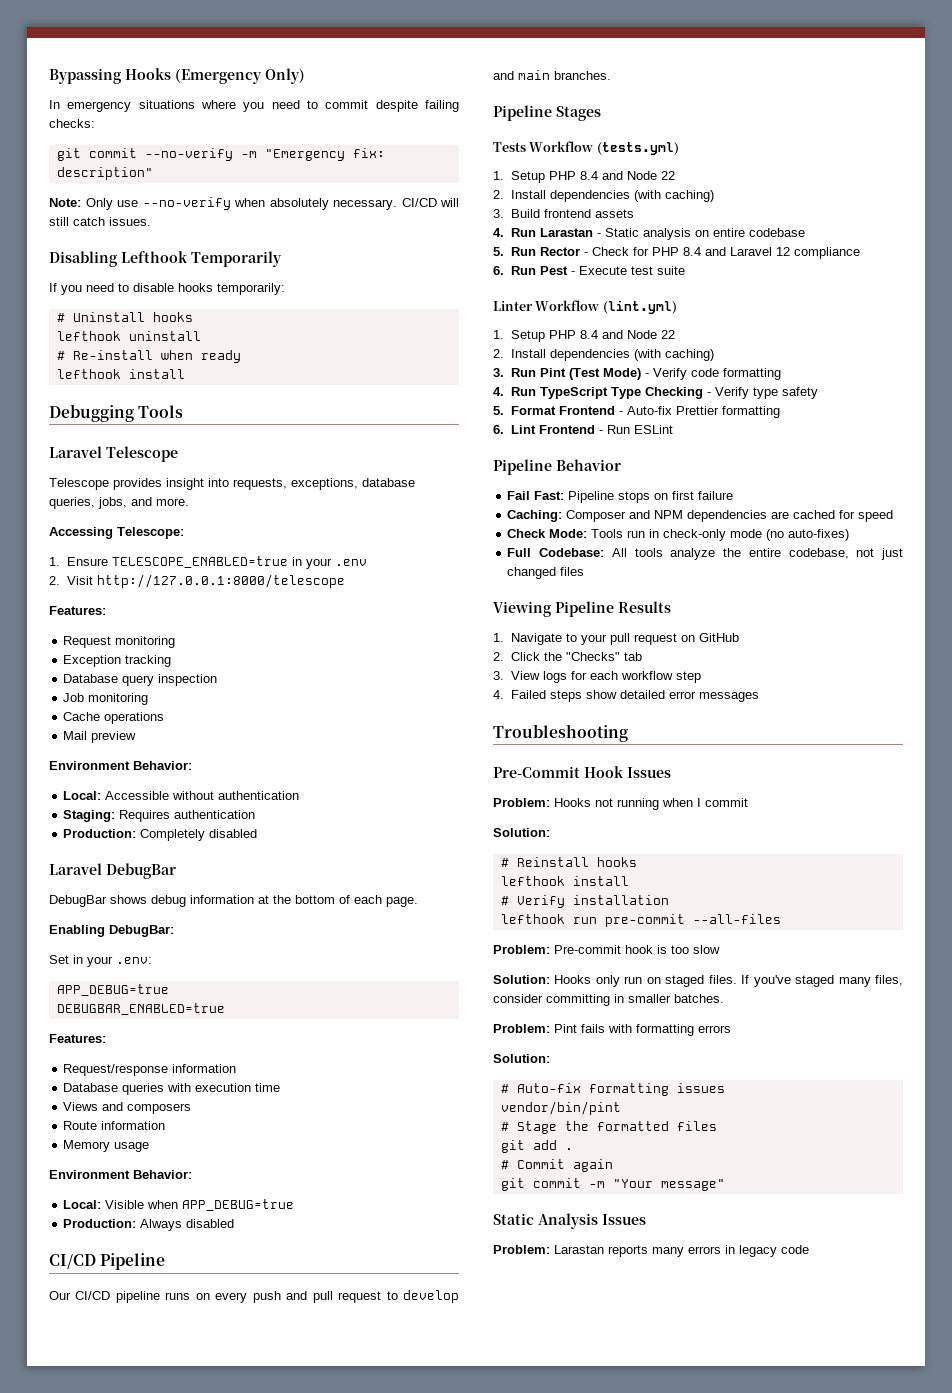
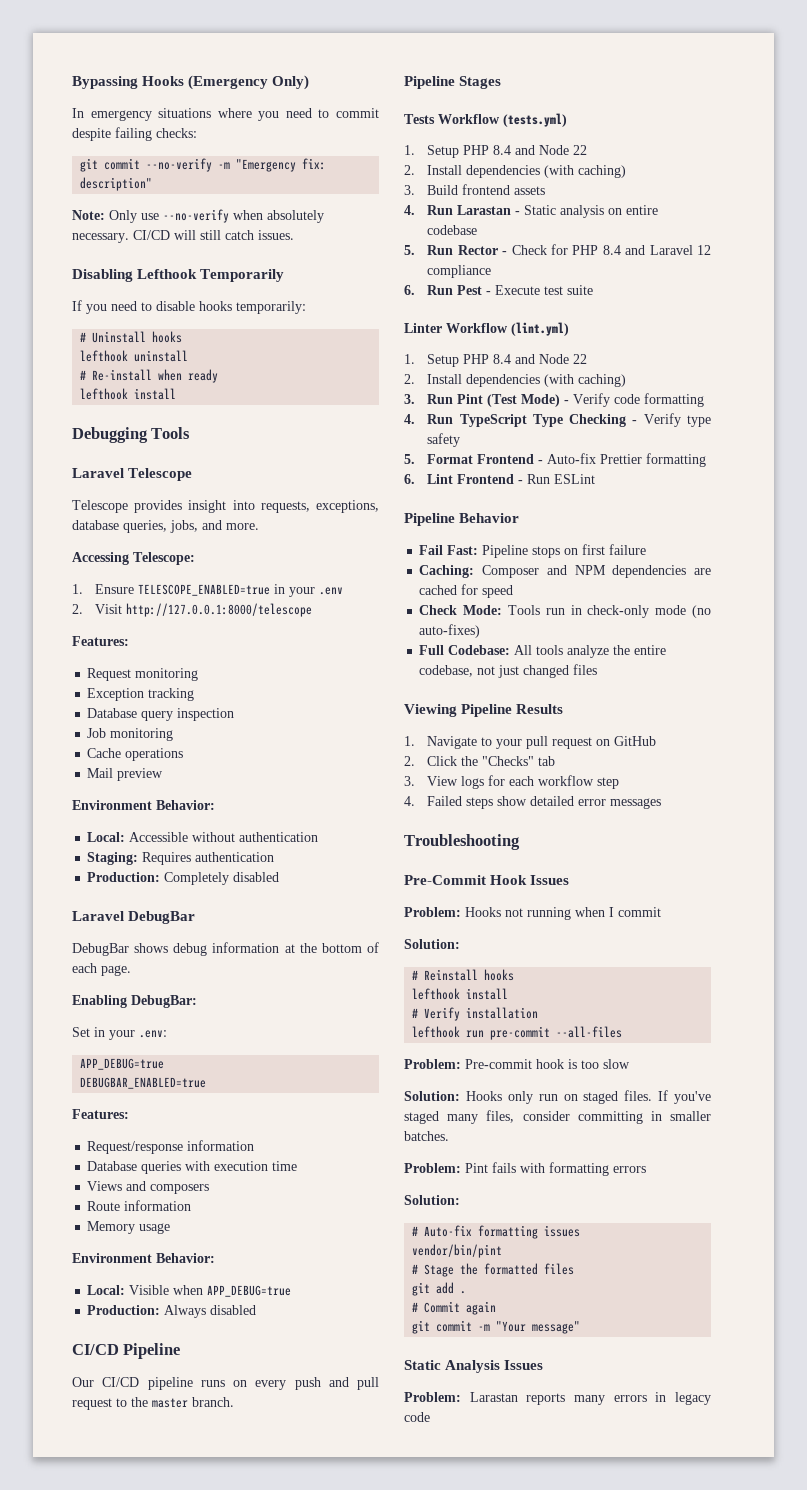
- Our CI/CD pipeline runs on every push and pull request to develop and main branches.
+ Our CI/CD pipeline runs on every push and pull request to the master branch.

